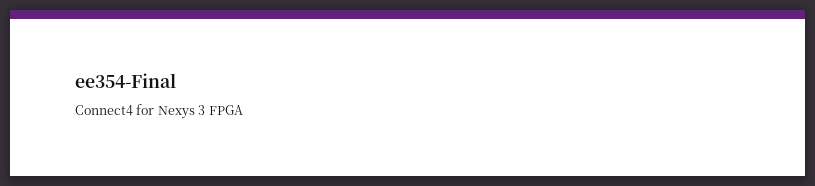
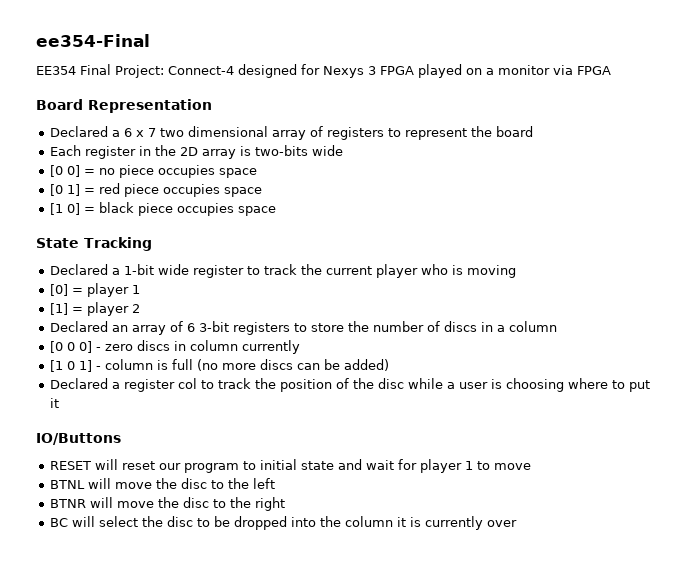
- Connect4 for Nexys 3 FPGA
+ EE354 Final Project: Connect-4 designed for Nexys 3 FPGA played on a monitor via FPGA
+ Board Representation
+ Declared a 6 x 7 two dimensional array of registers to represent the board
+ Each register in the 2D array is two-bits wide
+ [0 0] = no piece occupies space
+ [0 1] = red piece occupies space
+ [1 0] = black piece occupies space
+ State Tracking
+ Declared a 1-bit wide register to track the current player who is moving
+ [0] = player 1
+ [1] = player 2
+ Declared an array of 6 3-bit registers to store the number of discs in a column
+ [0 0 0] - zero discs in column currently
+ [1 0 1] - column is full (no more discs can be added)
+ Declared a register col to track the position of the disc while a user is choosing where to put it
+ IO/Buttons
+ RESET will reset our program to initial state and wait for player 1 to move
+ BTNL will move the disc to the left
+ BTNR will move the disc to the right
+ BC will select the disc to be dropped into the column it is currently over

